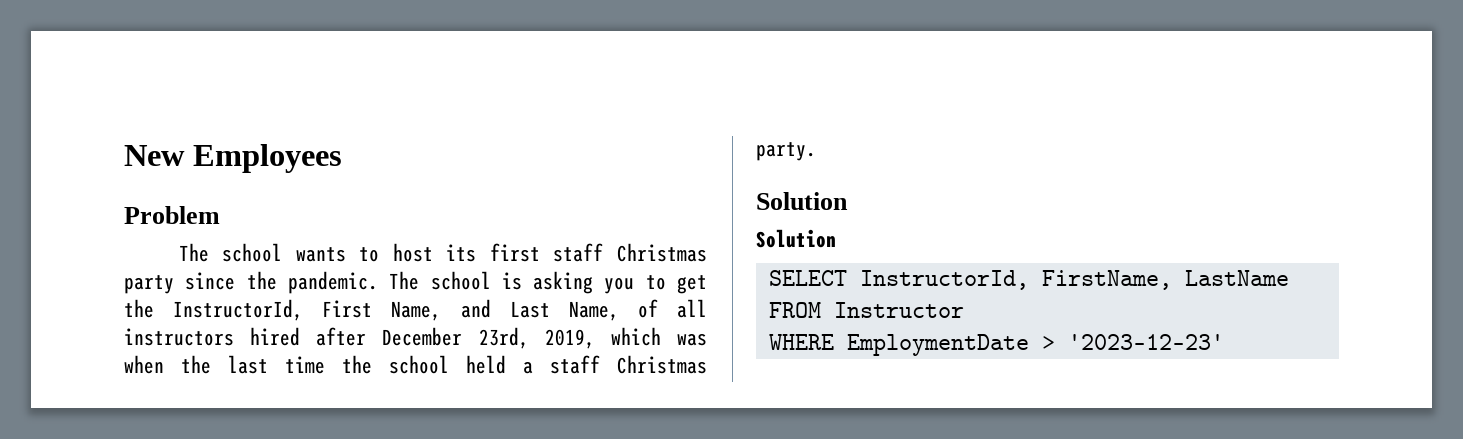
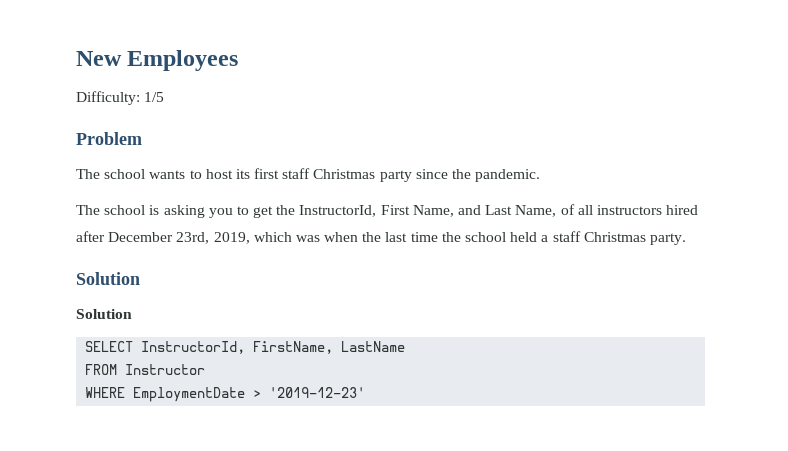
+ Difficulty: 1/5
- The school wants to host its first staff Christmas party since the pandemic. The school is asking you to get the InstructorId, First Name, and Last Name, of all instructors hired after December 23rd, 2019, which was when the last time the school held a staff Christmas party.
+ The school wants to host its first staff Christmas party since the pandemic.
+ The school is asking you to get the InstructorId, First Name, and Last Name, of all instructors hired after December 23rd, 2019, which was when the last time the school held a staff Christmas party.
- WHERE EmploymentDate > '2023-12-23'
+ WHERE EmploymentDate > '2019-12-23'

